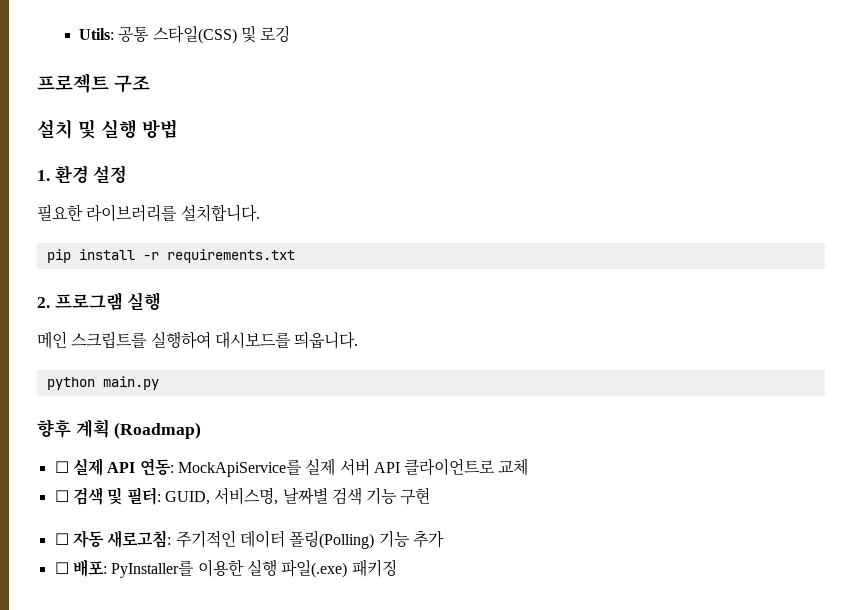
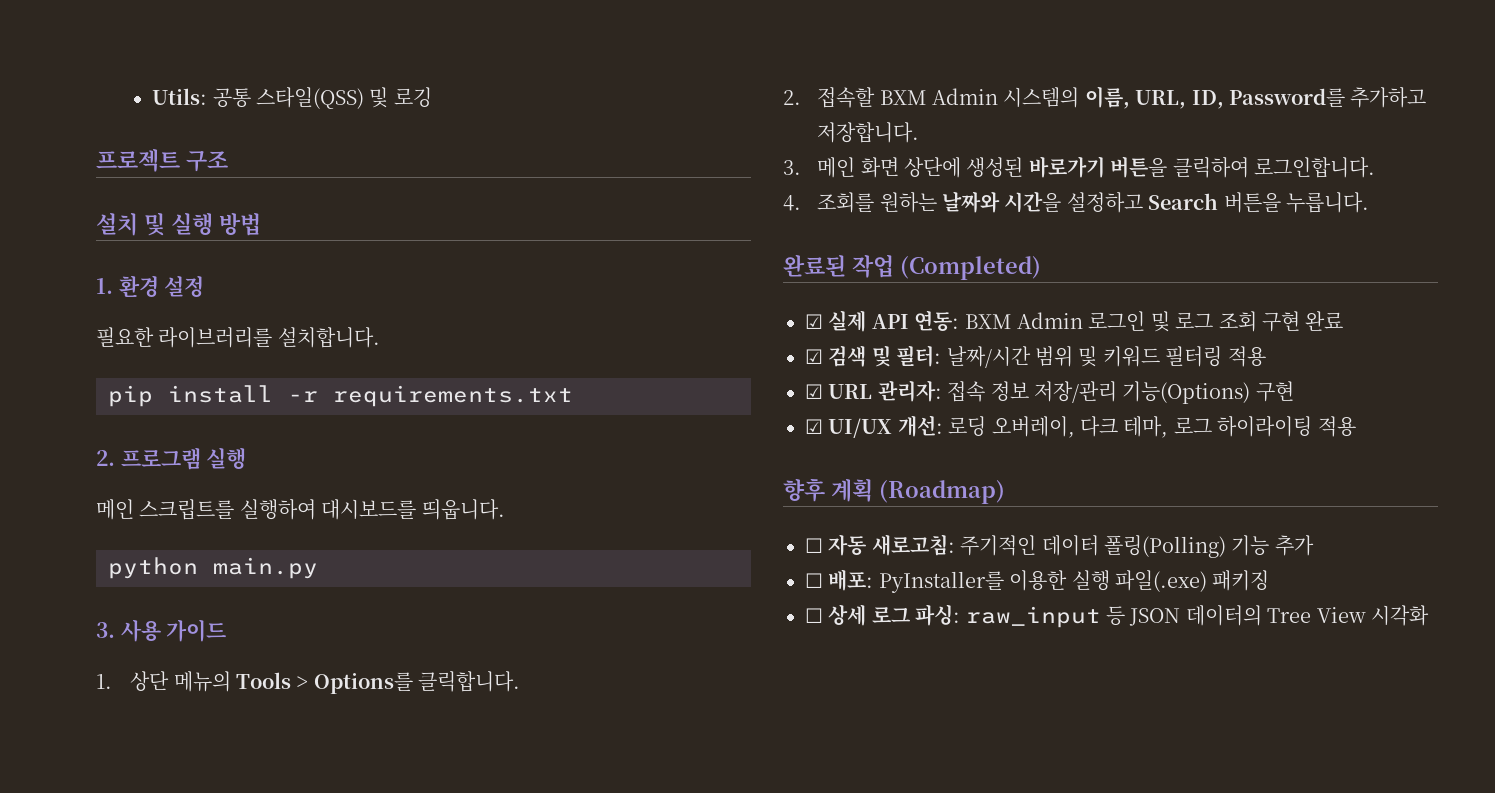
- Utils: 공통 스타일(CSS) 및 로깅
+ Utils: 공통 스타일(QSS) 및 로깅
+ 3. 사용 가이드
+ 1. 상단 메뉴의 Tools > Options를 클릭합니다.
+ 2. 접속할 BXM Admin 시스템의 이름, URL, ID, Password를 추가하고 저장합니다.
+ 3. 메인 화면 상단에 생성된 바로가기 버튼을 클릭하여 로그인합니다.
+ 4. 조회를 원하는 날짜와 시간을 설정하고 Search 버튼을 누릅니다.
+ 완료된 작업 (Completed)
+ ☑ 실제 API 연동: BXM Admin 로그인 및 로그 조회 구현 완료
+ ☑ 검색 및 필터: 날짜/시간 범위 및 키워드 필터링 적용
+ ☑ URL 관리자: 접속 정보 저장/관리 기능(Options) 구현
+ ☑ UI/UX 개선: 로딩 오버레이, 다크 테마, 로그 하이라이팅 적용
  향후 계획 (Roadmap)
- ☐ 실제 API 연동: MockApiService를 실제 서버 API 클라이언트로 교체
- ☐ 검색 및 필터: GUID, 서비스명, 날짜별 검색 기능 구현
+ ☐ 상세 로그 파싱: raw_input 등 JSON 데이터의 Tree View 시각화

